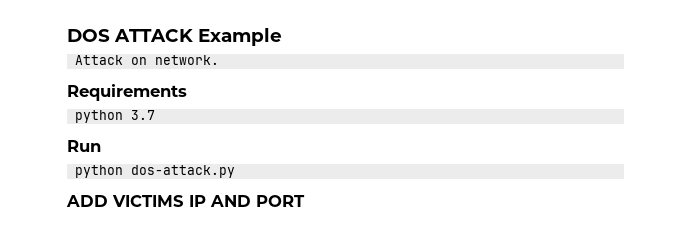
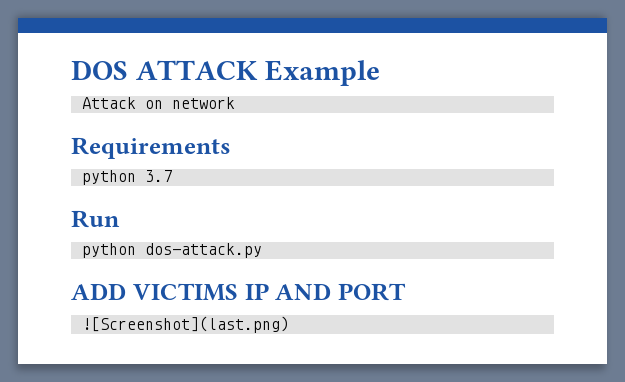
- Attack on network.
+ Attack on network
+ ![Screenshot](last.png)

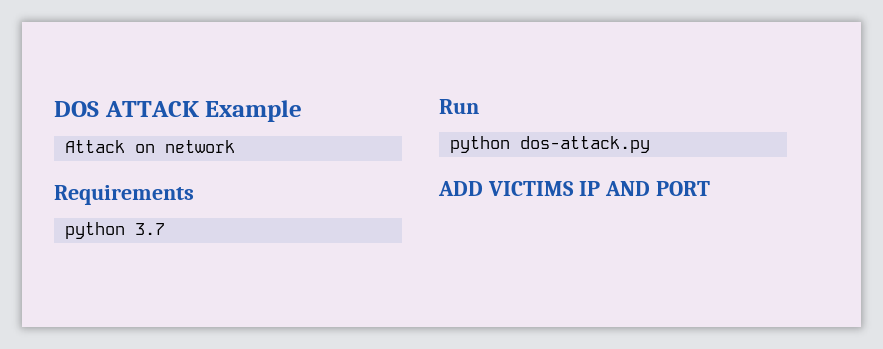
- ![Screenshot](last.png)

